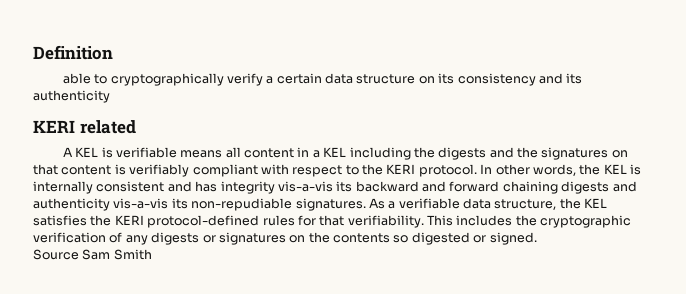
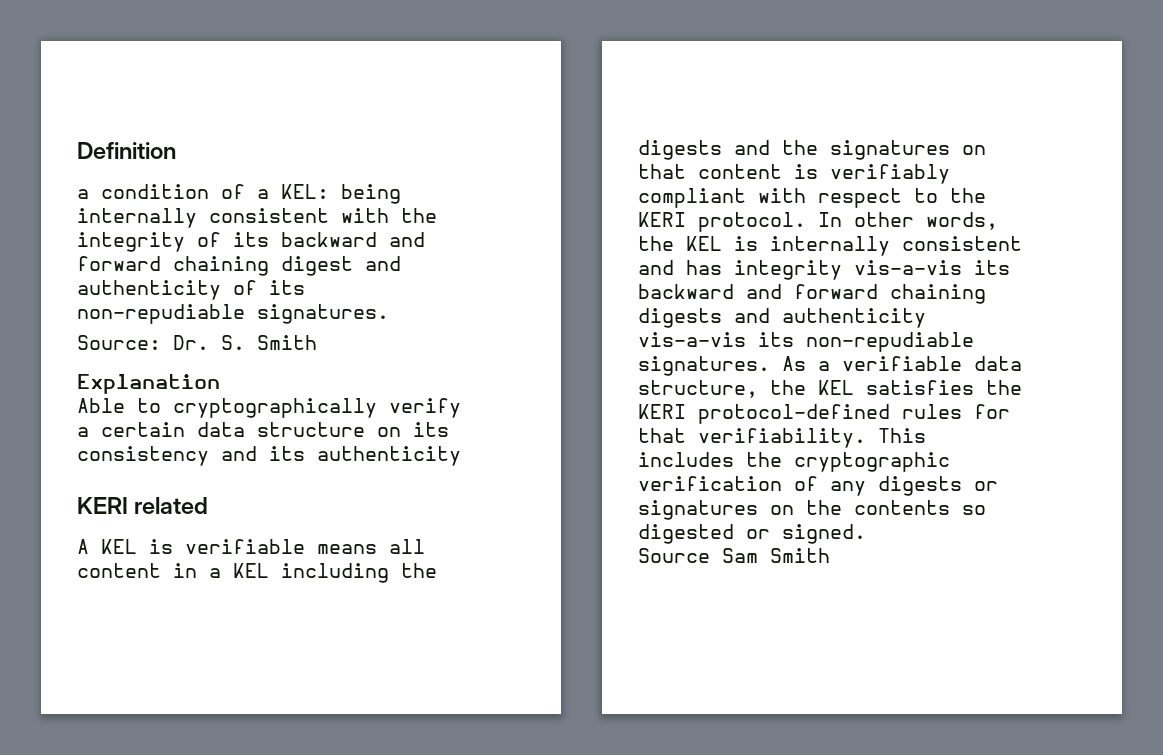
- able to cryptographically verify a certain data structure on its consistency and its authenticity
+ a condition of a KEL: being internally consistent with the integrity of its backward and forward chaining digest and authenticity of its non-repudiable signatures.
+ Source: Dr. S. Smith
+ Explanation
+ Able to cryptographically verify a certain data structure on its consistency and its authenticity

